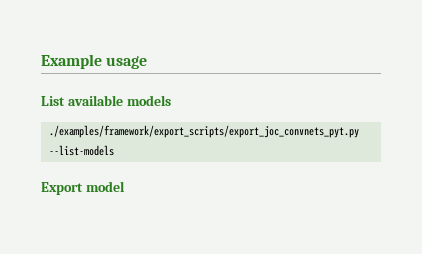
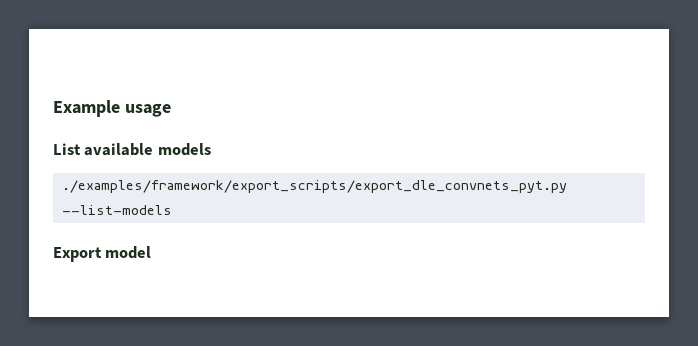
- ./examples/framework/export_scripts/export_joc_convnets_pyt.py --list-models
+ ./examples/framework/export_scripts/export_dle_convnets_pyt.py --list-models

